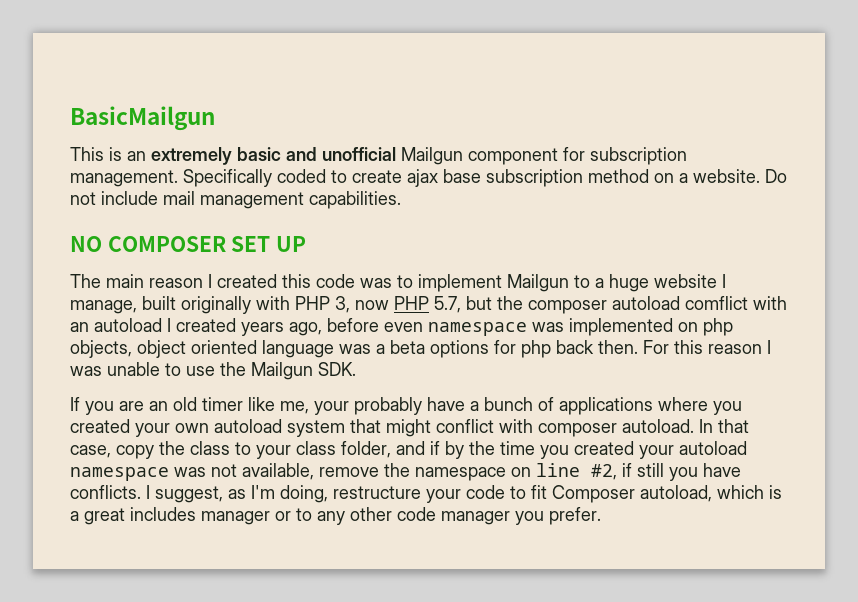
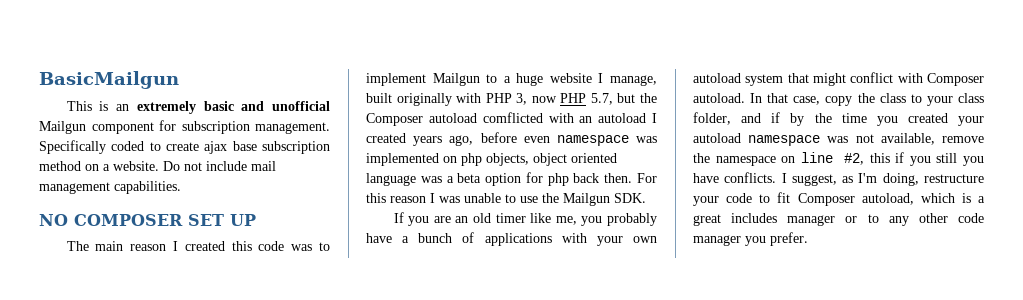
- The main reason I created this code was to implement Mailgun to a huge website I manage, built originally with PHP 3, now PHP 5.7, but the composer autoload comflict with an autoload I created years ago, before even namespace was implemented on php objects, object oriented language was a beta options for php back then.
+ The main reason I created this code was to implement Mailgun to a huge website I manage, built originally with PHP 3, now PHP 5.7, but the Composer autoload comflicted with an autoload I created years ago, before even namespace was implemented on php objects, object oriented language was a beta option for php back then.
- If you are an old timer like me, your probably have a bunch of applications where you created your own autoload system that might conflict with composer autoload.
+ If you are an old timer like me, you probably have a bunch of applications with your own autoload system that might conflict with Composer autoload.
- In that case, copy the class to your class folder, and if by the time you created your autoload namespace was not available, remove the namespace on line #2, if still you have conflicts.
+ In that case, copy the class to your class folder, and if by the time you created your autoload namespace was not available, remove the namespace on line #2, this if you still you have conflicts.

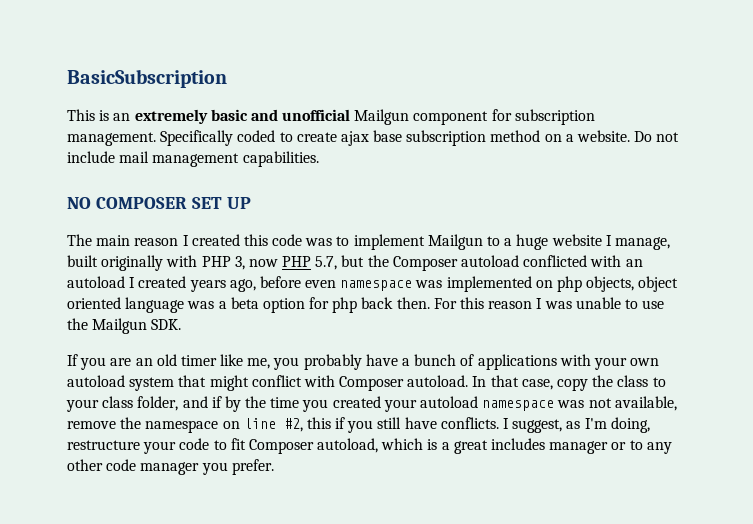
- BasicMailgun
+ BasicSubscription
- The main reason I created this code was to implement Mailgun to a huge website I manage, built originally with PHP 3, now PHP 5.7, but the Composer autoload comflicted with an autoload I created years ago, before even namespace was implemented on php objects, object oriented language was a beta option for php back then.
+ The main reason I created this code was to implement Mailgun to a huge website I manage, built originally with PHP 3, now PHP 5.7, but the Composer autoload conflicted with an autoload I created years ago, before even namespace was implemented on php objects, object oriented language was a beta option for php back then.
- In that case, copy the class to your class folder, and if by the time you created your autoload namespace was not available, remove the namespace on line #2, this if you still you have conflicts.
+ In that case, copy the class to your class folder, and if by the time you created your autoload namespace was not available, remove the namespace on line #2, this if you still have conflicts.

